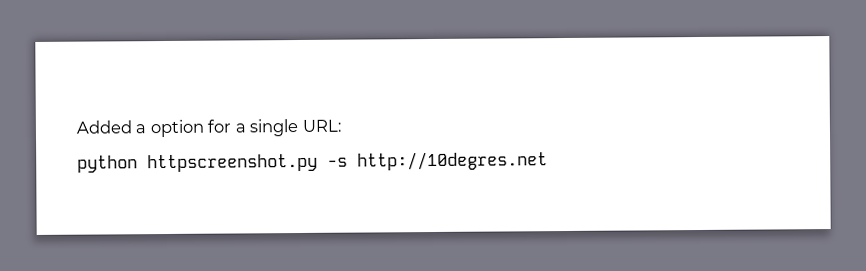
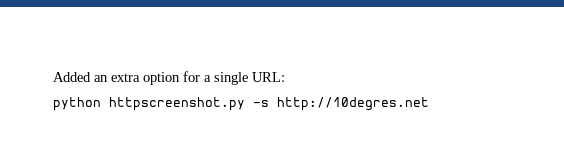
- Added a option for a single URL:
+ Added an extra option for a single URL:

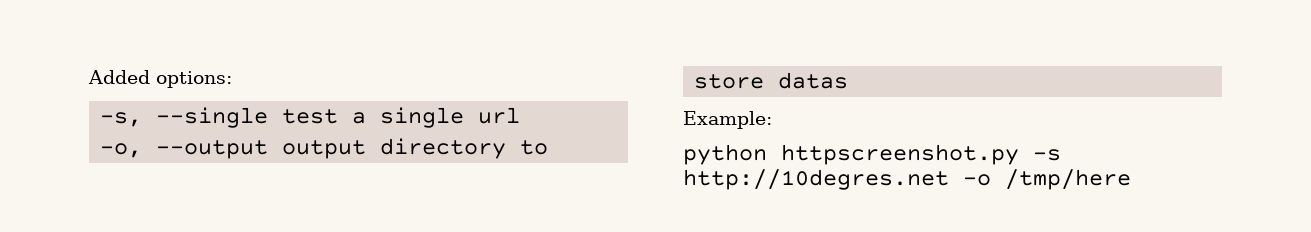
- Added an extra option for a single URL:
+ Added options:
+ -s, --single test a single url
+ -o, --output output directory to store datas
+ Example:
- python httpscreenshot.py -s http://10degres.net
+ python httpscreenshot.py -s http://10degres.net -o /tmp/here

